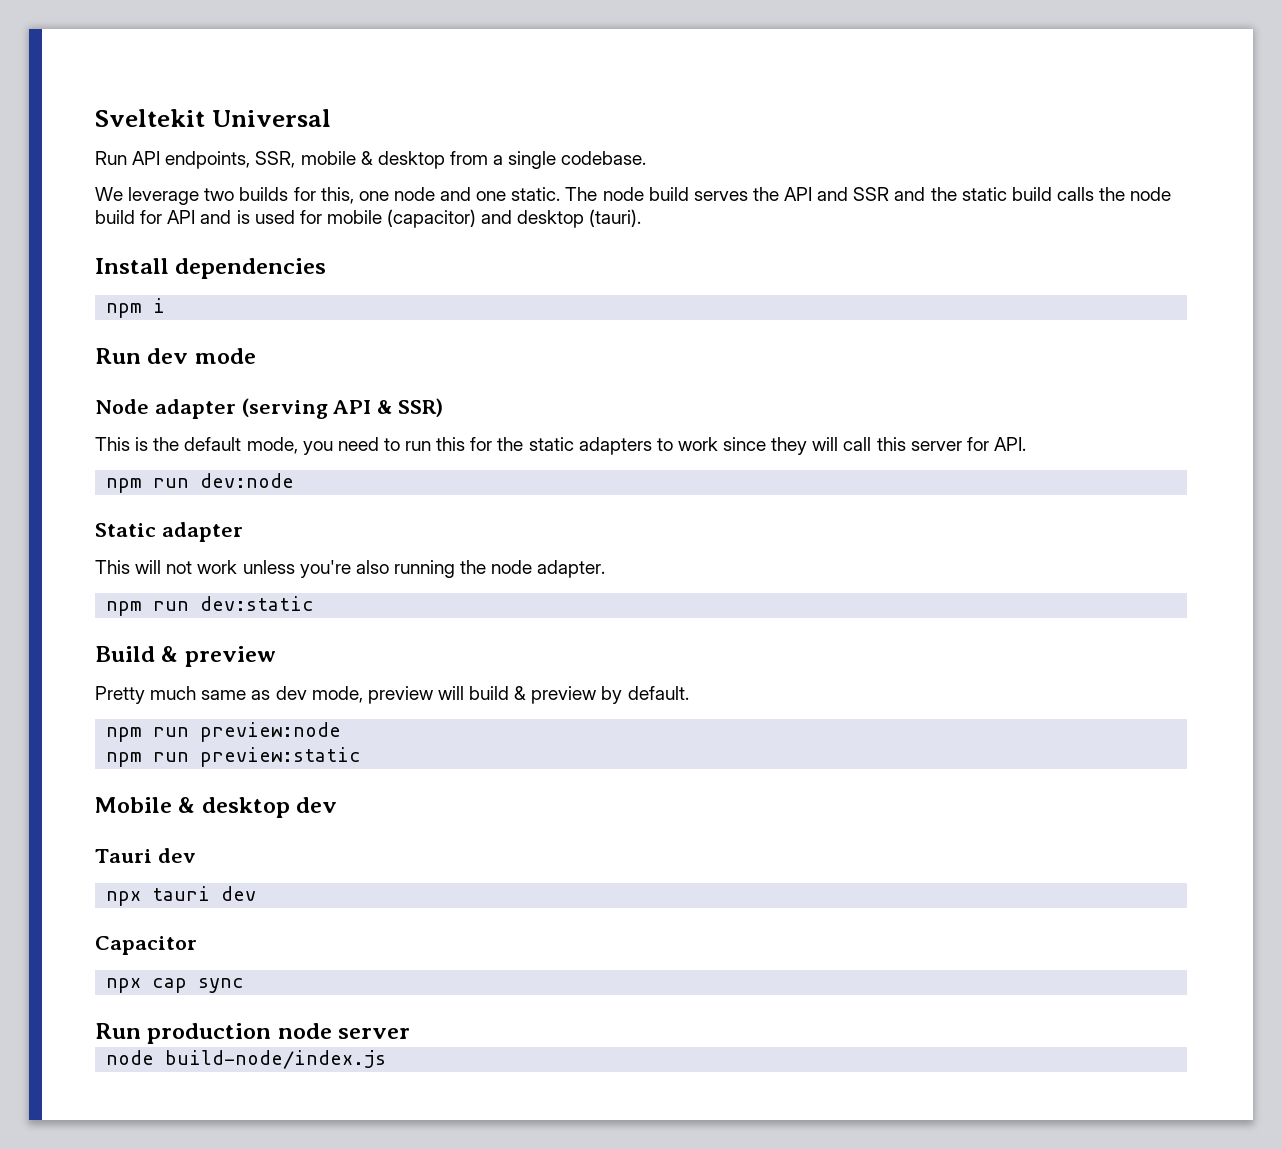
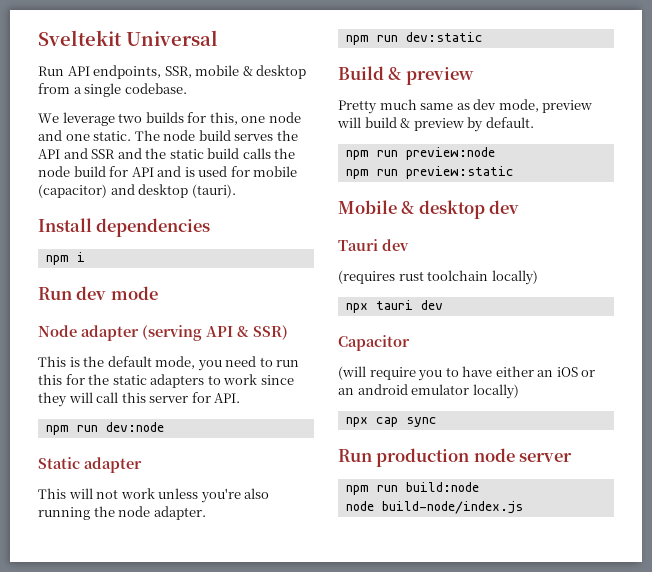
+ (requires rust toolchain locally)
+ (will require you to have either an iOS or an android emulator locally)
+ npm run build:node

